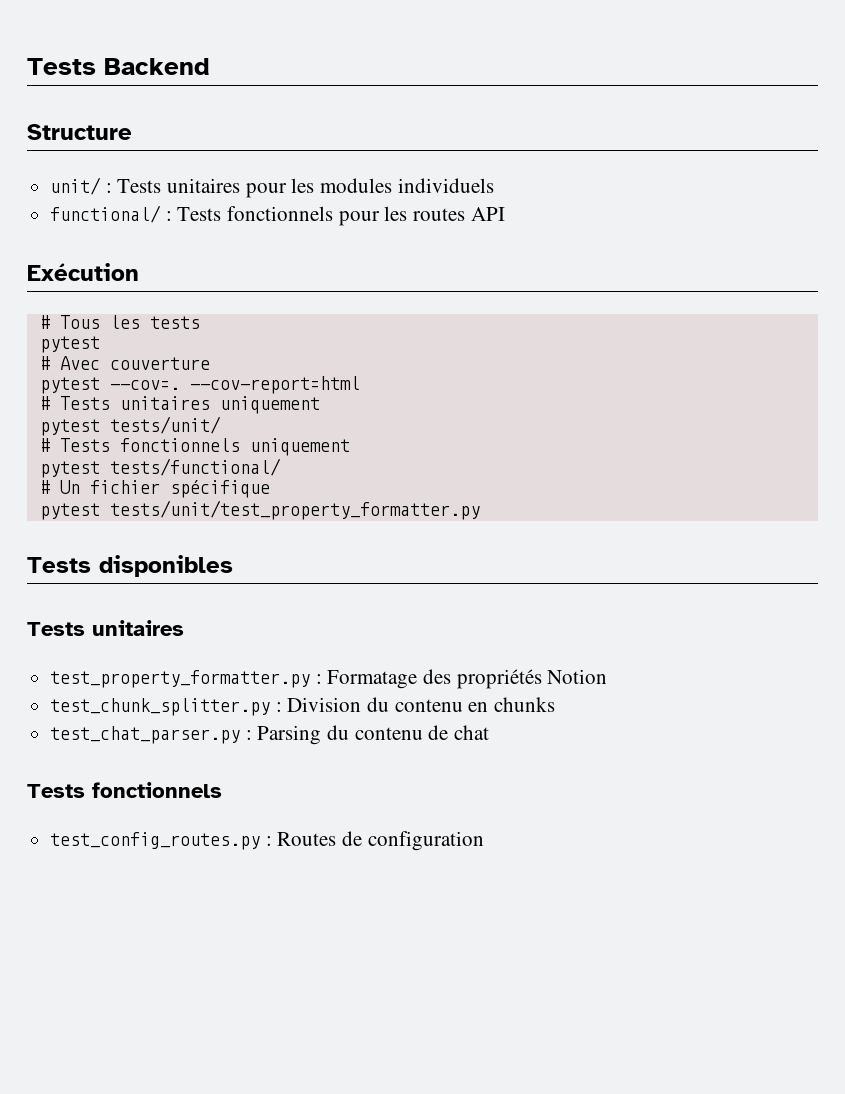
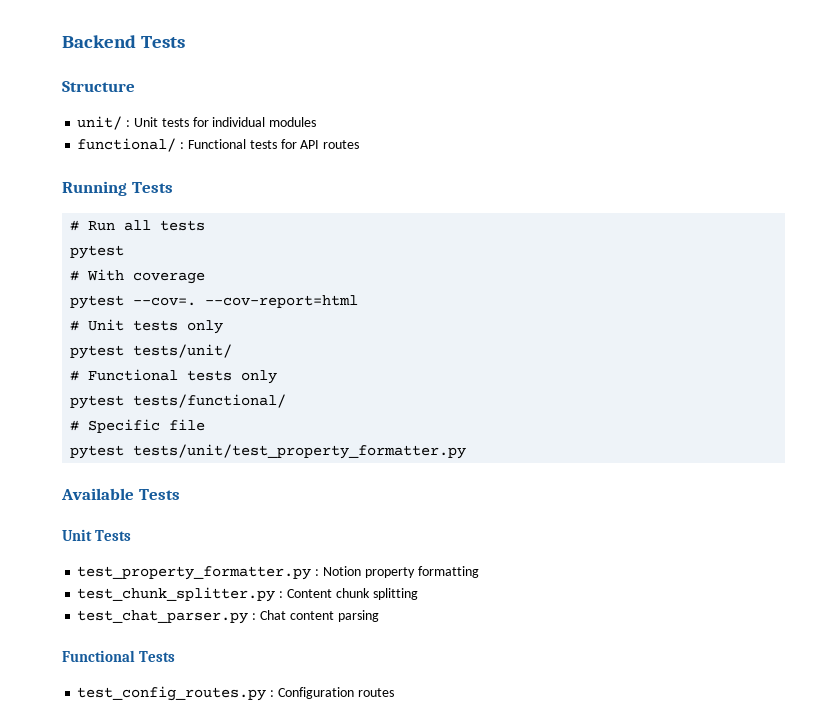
- Tests Backend
+ Backend Tests
- unit/ : Tests unitaires pour les modules individuels
+ unit/ : Unit tests for individual modules
- functional/ : Tests fonctionnels pour les routes API
- Exécution
- # Tous les tests
+ functional/ : Functional tests for API routes
+ Running Tests
+ # Run all tests
- # Avec couverture
+ # With coverage
- # Tests unitaires uniquement
+ # Unit tests only
- # Tests fonctionnels uniquement
+ # Functional tests only
- # Un fichier spécifique
+ # Specific file
- Tests disponibles
- Tests unitaires
+ Available Tests
+ Unit Tests
- test_property_formatter.py : Formatage des propriétés Notion
+ test_property_formatter.py : Notion property formatting
- test_chunk_splitter.py : Division du contenu en chunks
- test_chat_parser.py : Parsing du contenu de chat
- Tests fonctionnels
+ test_chunk_splitter.py : Content chunk splitting
+ test_chat_parser.py : Chat content parsing
+ Functional Tests
- test_config_routes.py : Routes de configuration
+ test_config_routes.py : Configuration routes

